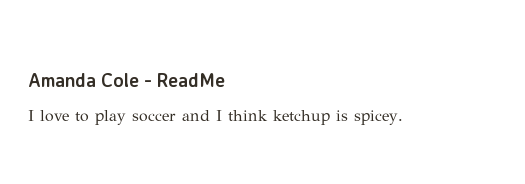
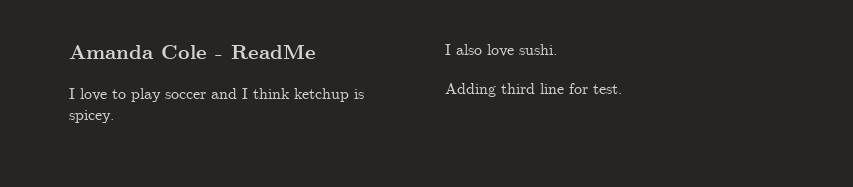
+ I also love sushi.
+ Adding third line for test.

